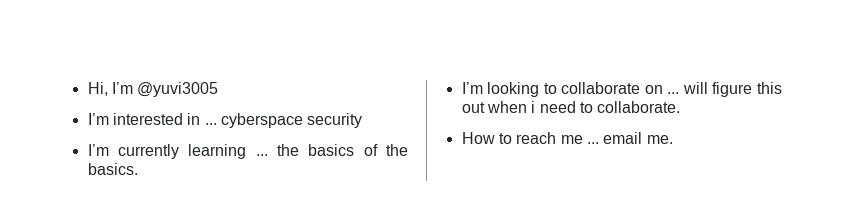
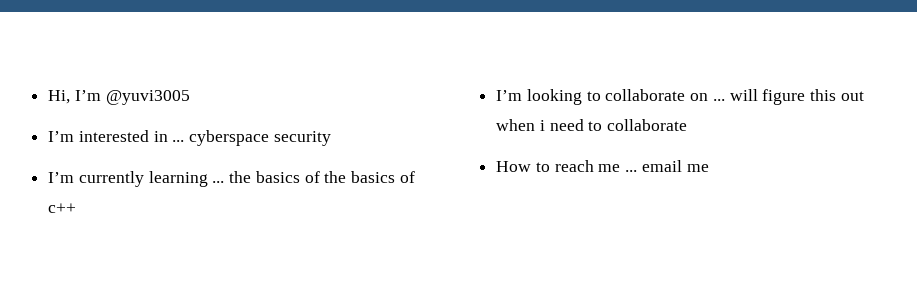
- I’m currently learning ... the basics of the basics.
+ I’m currently learning ... the basics of the basics of c++
- I’m looking to collaborate on ... will figure this out when i need to collaborate.
+ I’m looking to collaborate on ... will figure this out when i need to collaborate
- How to reach me ... email me.
+ How to reach me ... email me

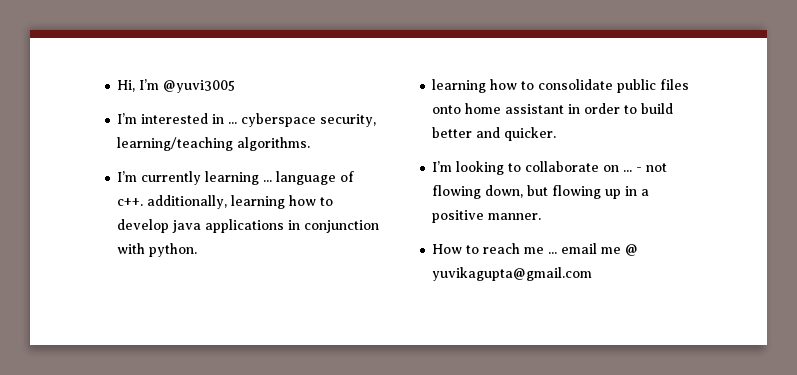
- I’m interested in ... cyberspace security
+ I’m interested in ... cyberspace security, learning/teaching algorithms.
- I’m currently learning ... the basics of the basics of c++
+ I’m currently learning ... language of c++. additionally, learning how to develop java applications in conjunction with python.
+ learning how to consolidate public files onto home assistant in order to build better and quicker.
- I’m looking to collaborate on ... will figure this out when i need to collaborate
+ I’m looking to collaborate on ... - not flowing down, but flowing up in a positive manner.
- How to reach me ... email me
+ How to reach me ... email me @ yuvikagupta@gmail.com

